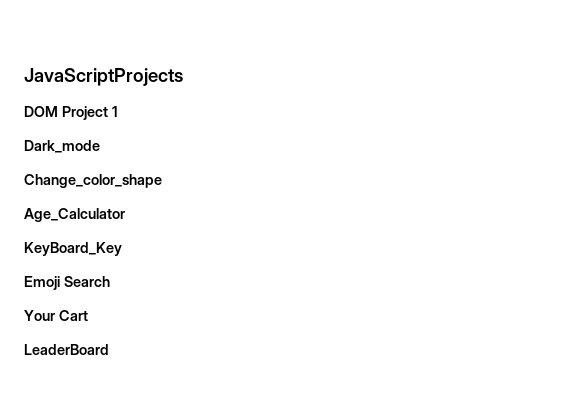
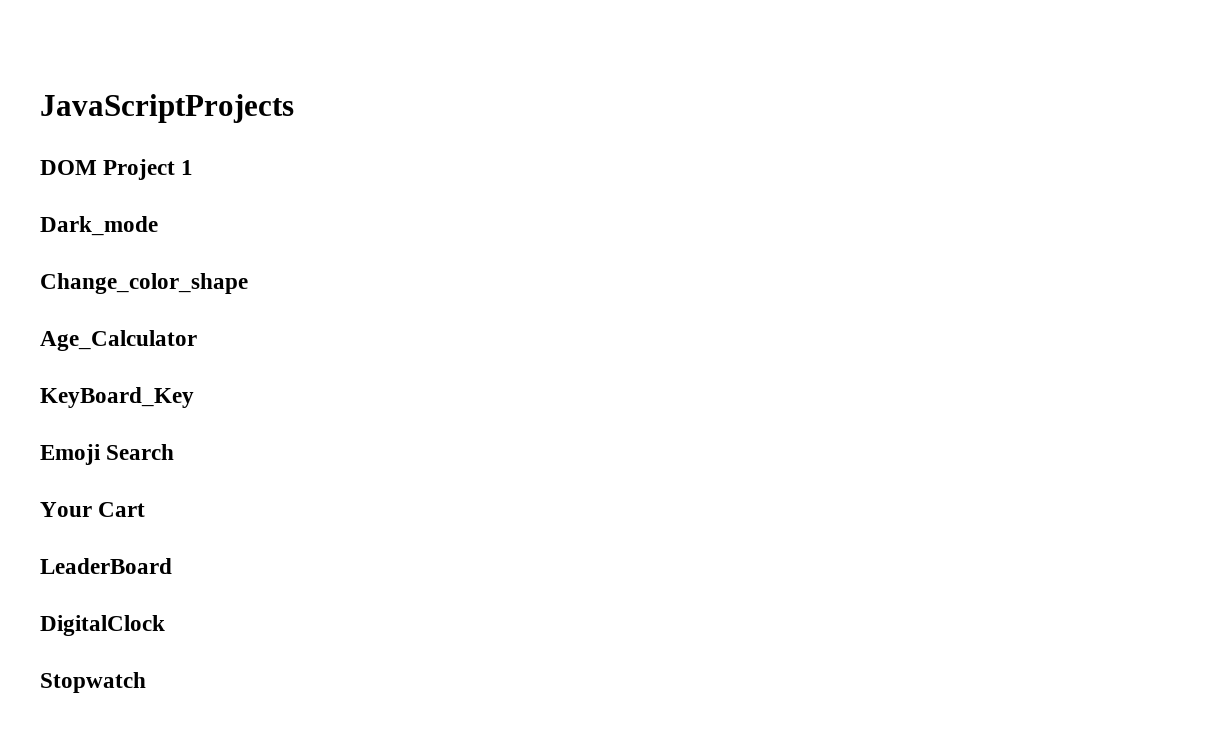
+ DigitalClock
+ Stopwatch

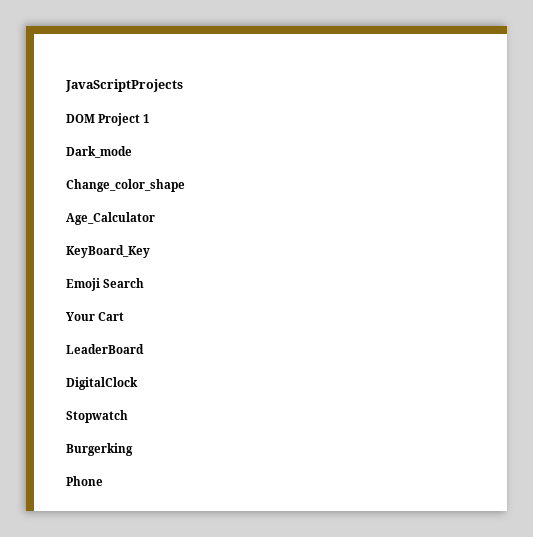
+ Burgerking
+ Phone

